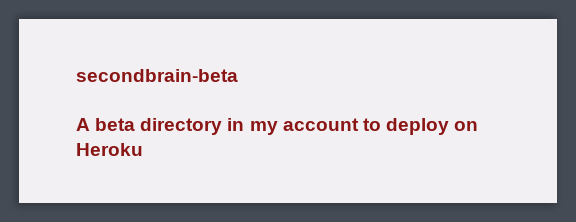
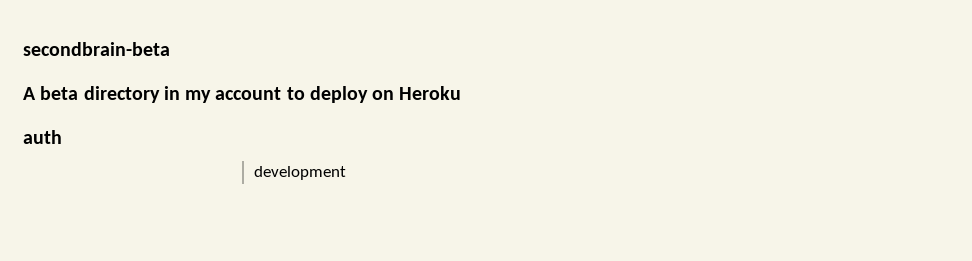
+ auth
+ development

